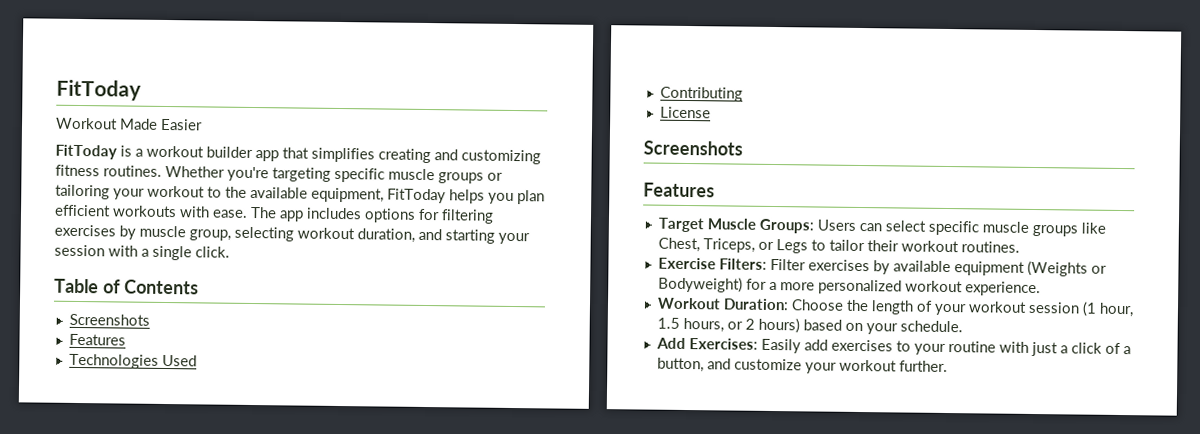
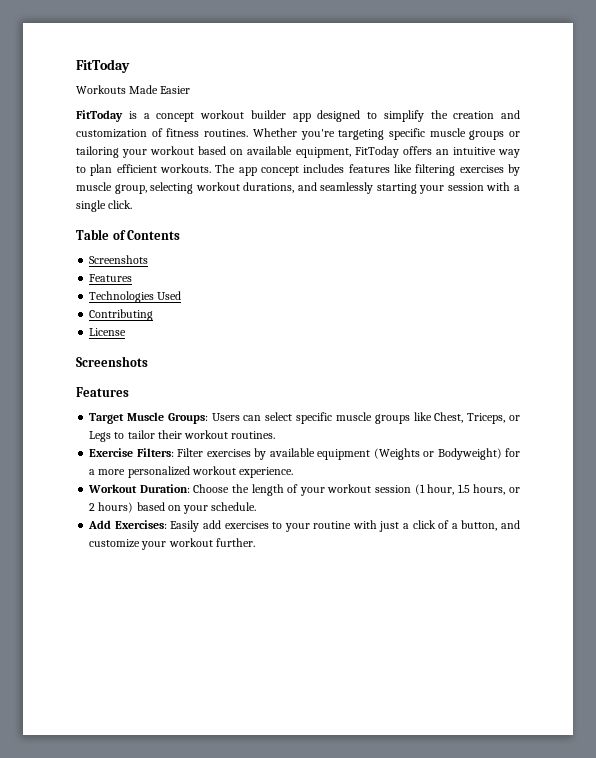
- Workout Made Easier
+ Workouts Made Easier
- FitToday is a workout builder app that simplifies creating and customizing fitness routines.
+ FitToday is a concept workout builder app designed to simplify the creation and customization of fitness routines.
- Whether you're targeting specific muscle groups or tailoring your workout to the available equipment, FitToday helps you plan efficient workouts with ease. The app includes options for filtering exercises by muscle group, selecting workout duration, and starting your session with a single click.
+ Whether you're targeting specific muscle groups or tailoring your workout based on available equipment, FitToday offers an intuitive way to plan efficient workouts. The app concept includes features like filtering exercises by muscle group, selecting workout durations, and seamlessly starting your session with a single click.

